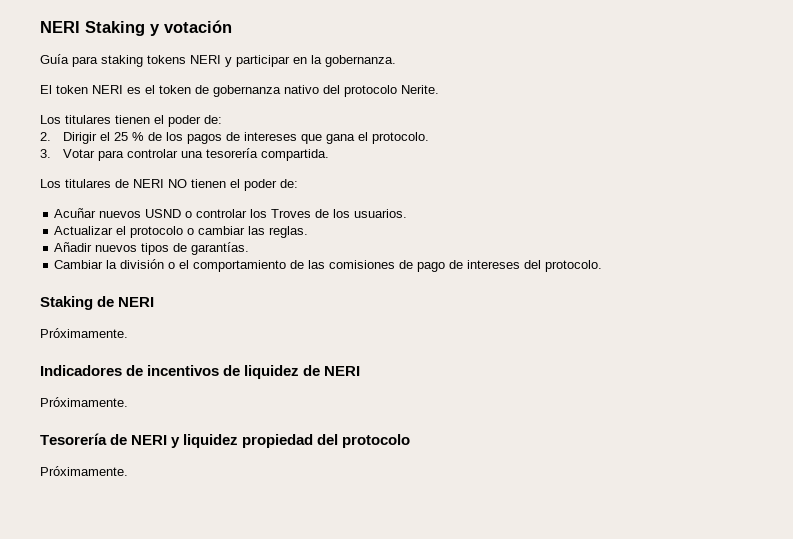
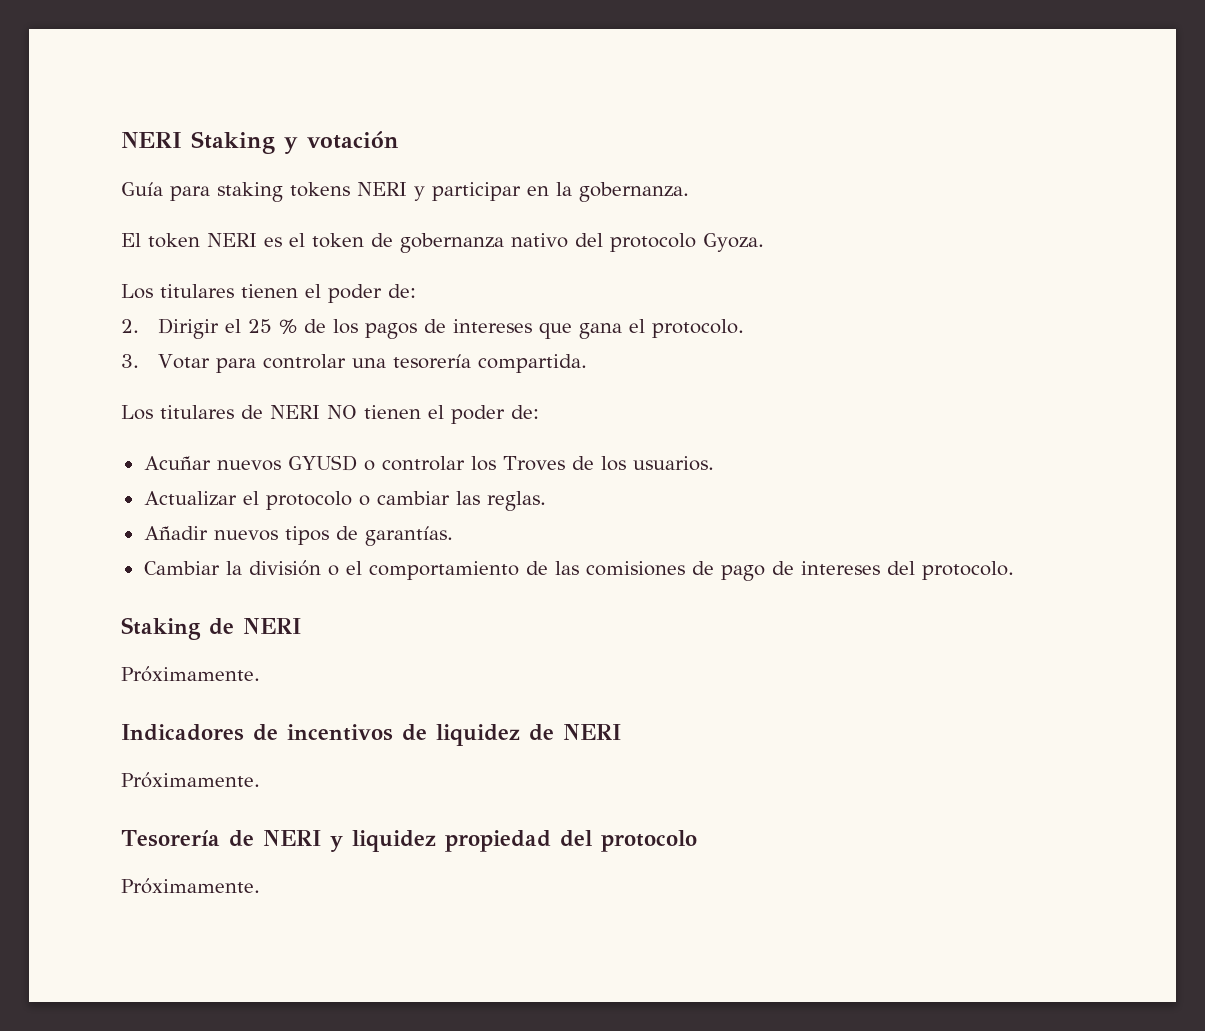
- El token NERI es el token de gobernanza nativo del protocolo Nerite.
+ El token NERI es el token de gobernanza nativo del protocolo Gyoza.
- Acuñar nuevos USND o controlar los Troves de los usuarios.
+ Acuñar nuevos GYUSD o controlar los Troves de los usuarios.

